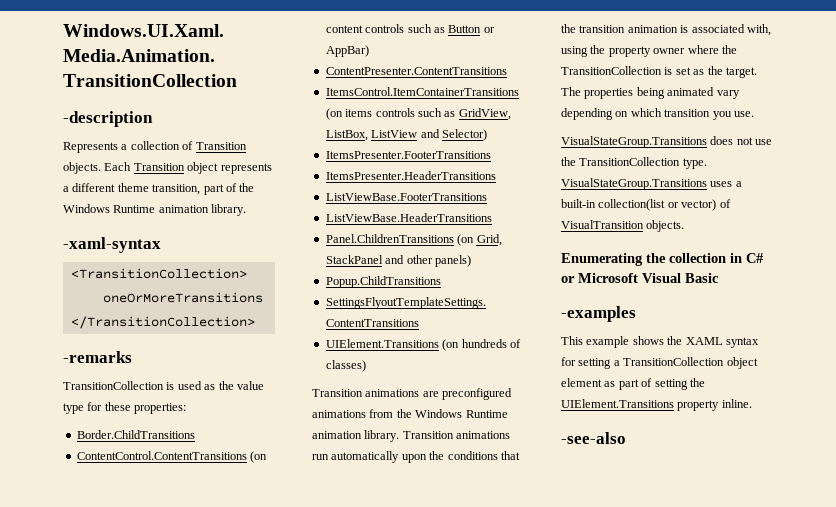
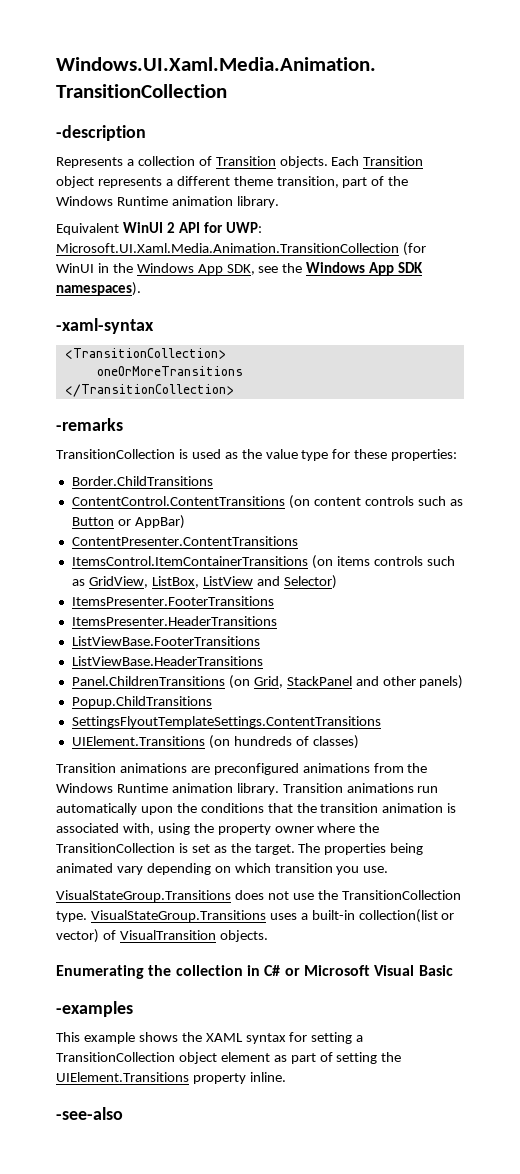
+ Equivalent WinUI 2 API for UWP: Microsoft.UI.Xaml.Media.Animation.TransitionCollection (for WinUI in the Windows App SDK, see the Windows App SDK namespaces).

